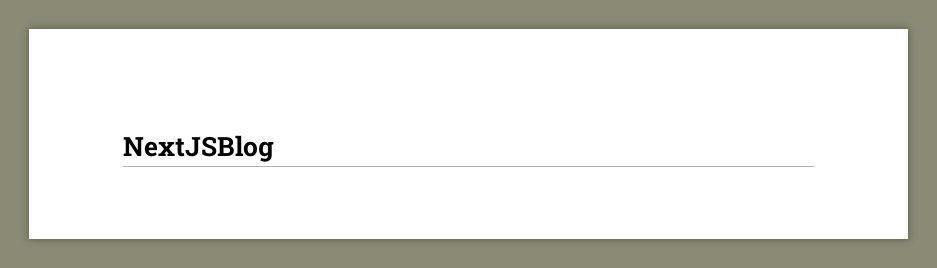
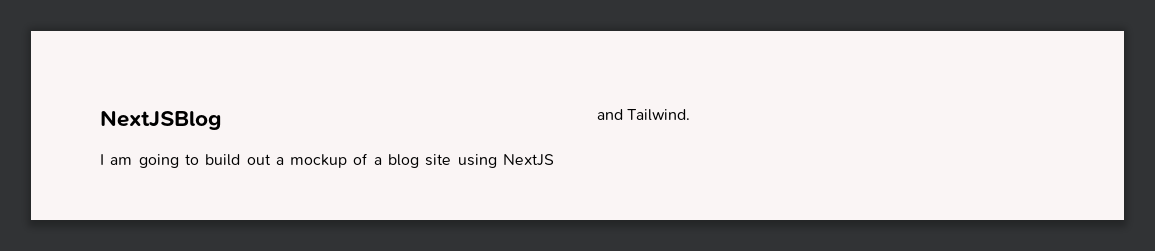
+ I am going to build out a mockup of a blog site using NextJS and Tailwind.

